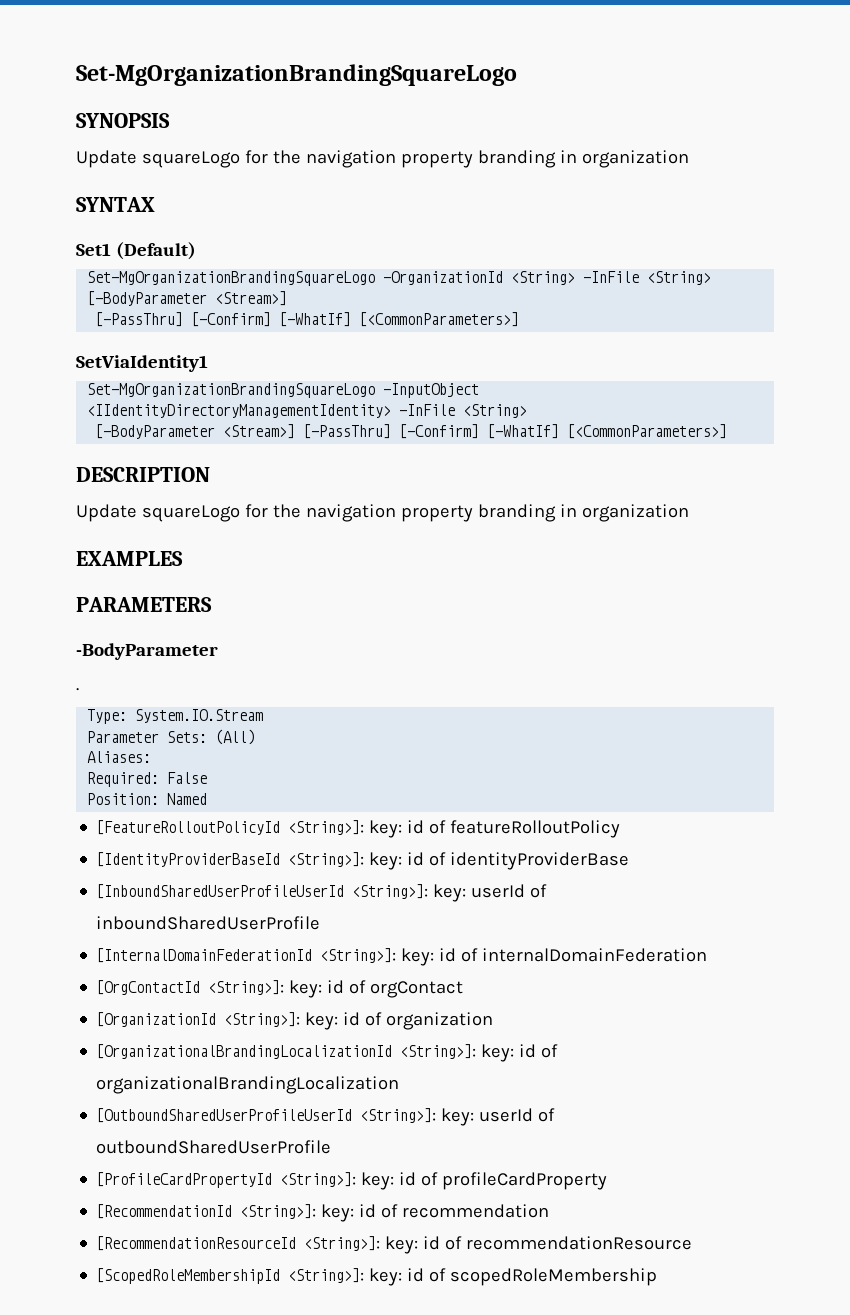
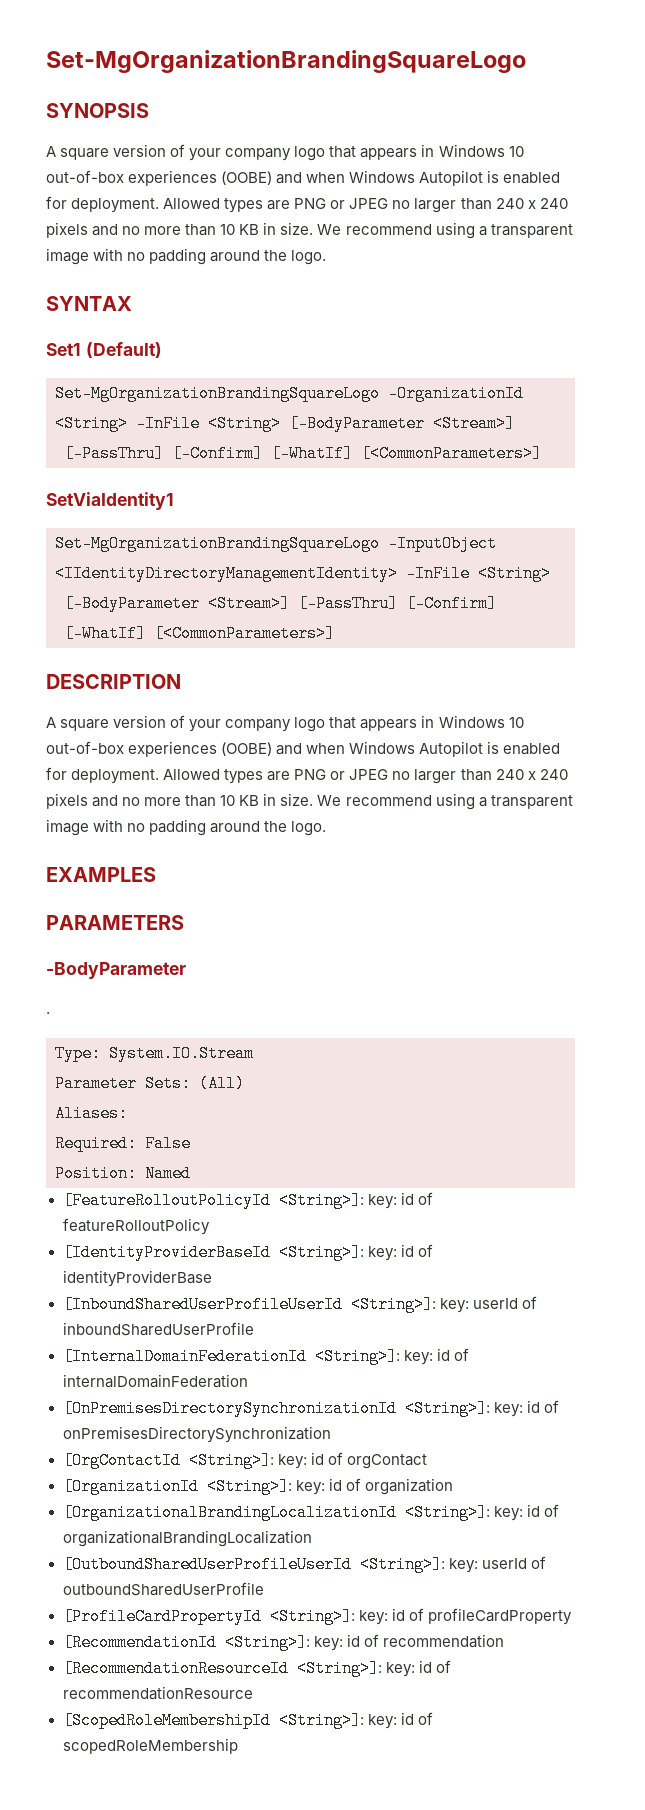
  SYNOPSIS
- Update squareLogo for the navigation property branding in organization
+ A square version of your company logo that appears in Windows 10 out-of-box experiences (OOBE) and when Windows Autopilot is enabled for deployment. Allowed types are PNG or JPEG no larger than 240 x 240 pixels and no more than 10 KB in size. We recommend using a transparent image with no padding around the logo.
  DESCRIPTION
- Update squareLogo for the navigation property branding in organization
+ A square version of your company logo that appears in Windows 10 out-of-box experiences (OOBE) and when Windows Autopilot is enabled for deployment. Allowed types are PNG or JPEG no larger than 240 x 240 pixels and no more than 10 KB in size. We recommend using a transparent image with no padding around the logo.
+ [OnPremisesDirectorySynchronizationId <String>]: key: id of onPremisesDirectorySynchronization

